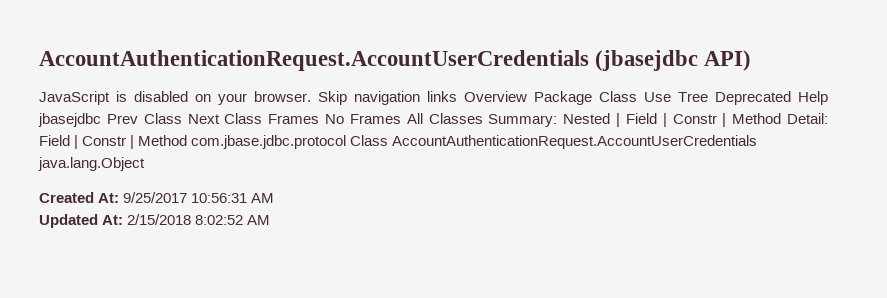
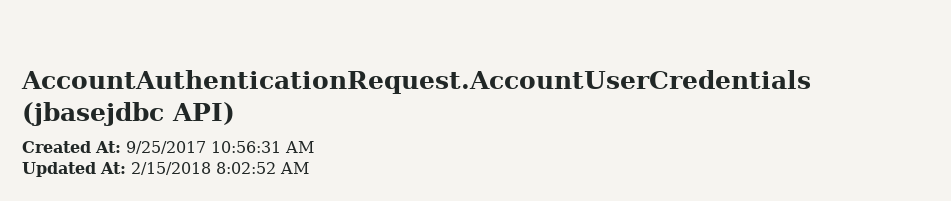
- JavaScript is disabled on your browser. Skip navigation links Overview Package Class Use Tree Deprecated Help jbasejdbc Prev Class Next Class Frames No Frames All Classes Summary: Nested | Field | Constr | Method Detail: Field | Constr | Method com.jbase.jdbc.protocol Class AccountAuthenticationRequest.AccountUserCredentials java.lang.Object

